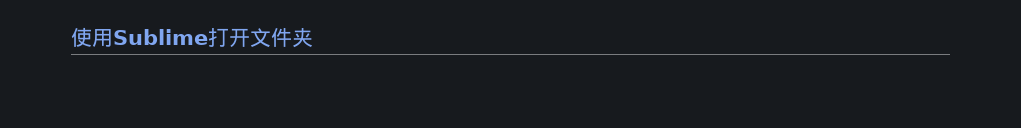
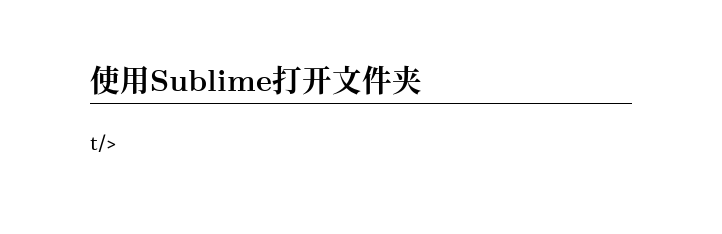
+ t/>

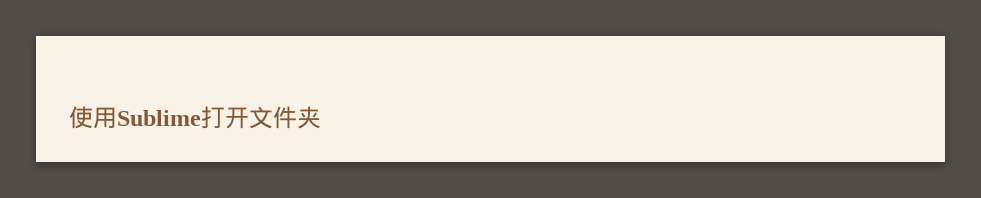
- t/>

